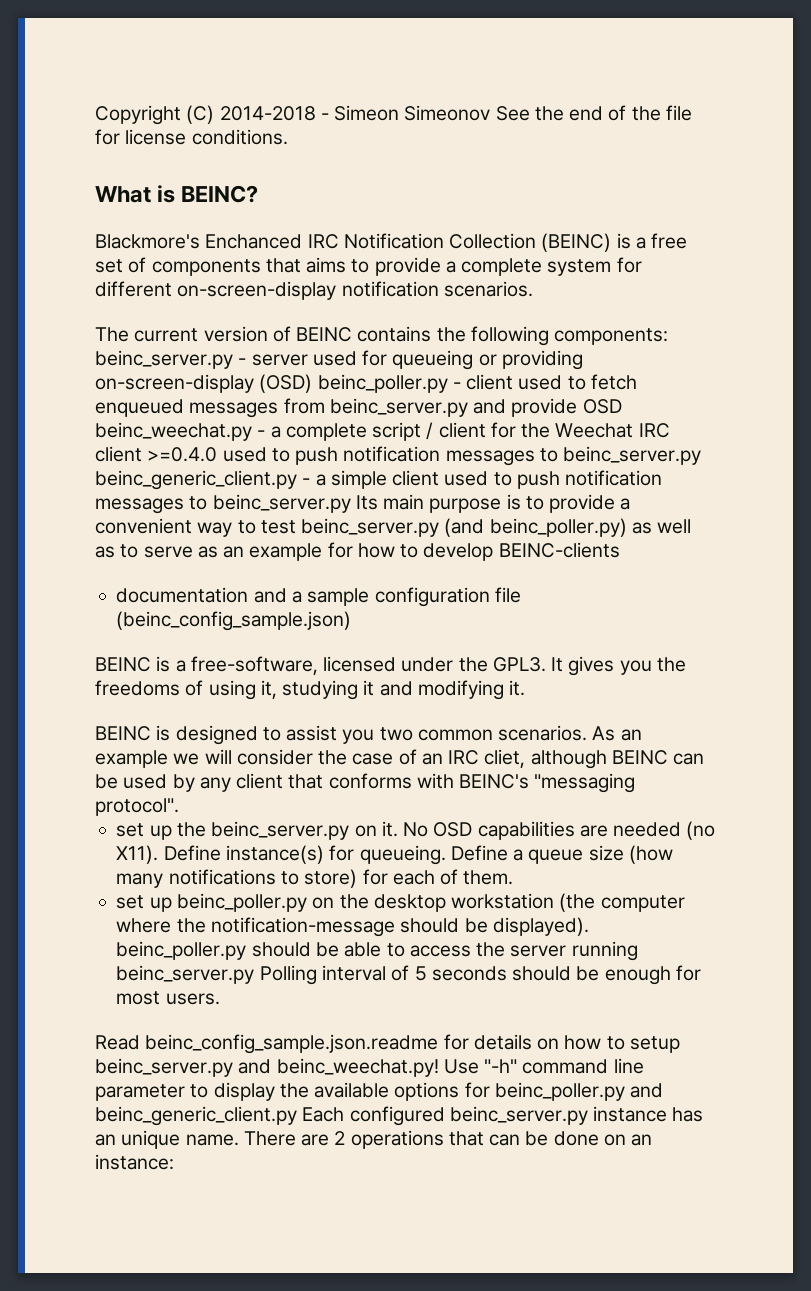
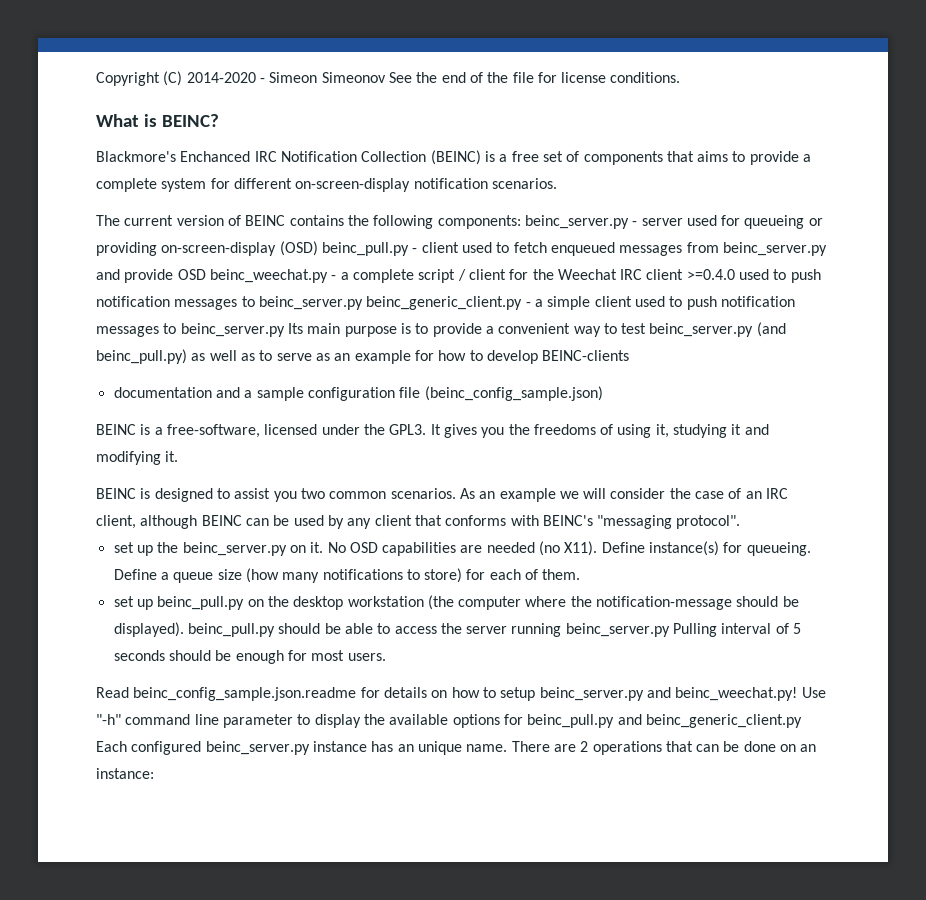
- Copyright (C) 2014-2018 - Simeon Simeonov See the end of the file for license conditions.
+ Copyright (C) 2014-2020 - Simeon Simeonov See the end of the file for license conditions.
- beinc_server.py - server used for queueing or providing on-screen-display (OSD) beinc_poller.py - client used to fetch enqueued messages from beinc_server.py and provide OSD beinc_weechat.py - a complete script / client for the Weechat IRC client >=0.4.0 used to push notification messages to beinc_server.py beinc_generic_client.py - a simple client used to push notification messages to beinc_server.py Its main purpose is to provide a convenient way to test beinc_server.py (and beinc_poller.py) as well as to serve as an example for how to develop BEINC-clients
+ beinc_server.py - server used for queueing or providing on-screen-display (OSD) beinc_pull.py - client used to fetch enqueued messages from beinc_server.py and provide OSD beinc_weechat.py - a complete script / client for the Weechat IRC client >=0.4.0 used to push notification messages to beinc_server.py beinc_generic_client.py - a simple client used to push notification messages to beinc_server.py Its main purpose is to provide a convenient way to test beinc_server.py (and beinc_pull.py) as well as to serve as an example for how to develop BEINC-clients
- As an example we will consider the case of an IRC cliet, although BEINC can be used by any client that conforms with BEINC's "messaging protocol".
+ As an example we will consider the case of an IRC client, although BEINC can be used by any client that conforms with BEINC's "messaging protocol".
- set up beinc_poller.py on the desktop workstation (the computer where the notification-message should be displayed). beinc_poller.py should be able to access the server running beinc_server.py Polling interval of 5 seconds should be enough for most users.
+ set up beinc_pull.py on the desktop workstation (the computer where the notification-message should be displayed). beinc_pull.py should be able to access the server running beinc_server.py Pulling interval of 5 seconds should be enough for most users.
- Use "-h" command line parameter to display the available options for beinc_poller.py and beinc_generic_client.py Each configured beinc_server.py instance has an unique name.
+ Use "-h" command line parameter to display the available options for beinc_pull.py and beinc_generic_client.py Each configured beinc_server.py instance has an unique name.

